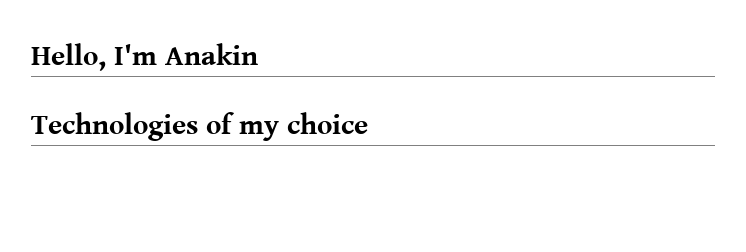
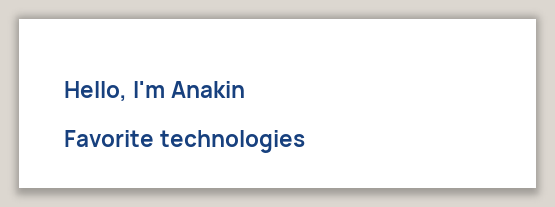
- Technologies of my choice
+ Favorite technologies

